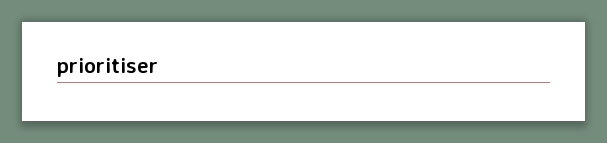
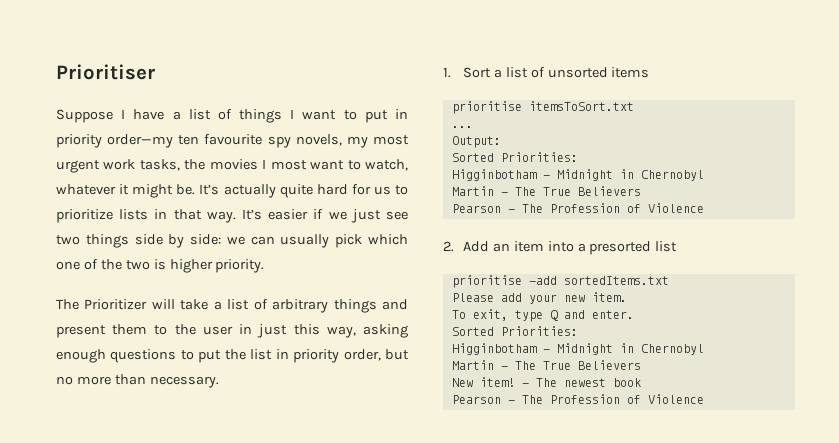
- prioritiser
+ Prioritiser
+ Suppose I have a list of things I want to put in priority order—my ten favourite spy novels, my most urgent work tasks, the movies I most want to watch, whatever it might be. It’s actually quite hard for us to prioritize lists in that way. It’s easier if we just see two things side by side: we can usually pick which one of the two is higher priority.
+ The Prioritizer will take a list of arbitrary things and present them to the user in just this way, asking enough questions to put the list in priority order, but no more than necessary.
+ 1. Sort a list of unsorted items
+ prioritise itemsToSort.txt
+ ...
+ Output:
+ Sorted Priorities:
+ Higginbotham - Midnight in Chernobyl
+ Martin - The True Believers
+ Pearson - The Profession of Violence
+ 2. Add an item into a presorted list
+ prioritise -add sortedItems.txt
+ Please add your new item.
+ To exit, type Q and enter.
+ Sorted Priorities:
+ Higginbotham - Midnight in Chernobyl
+ Martin - The True Believers
+ New item! - The newest book
+ Pearson - The Profession of Violence

